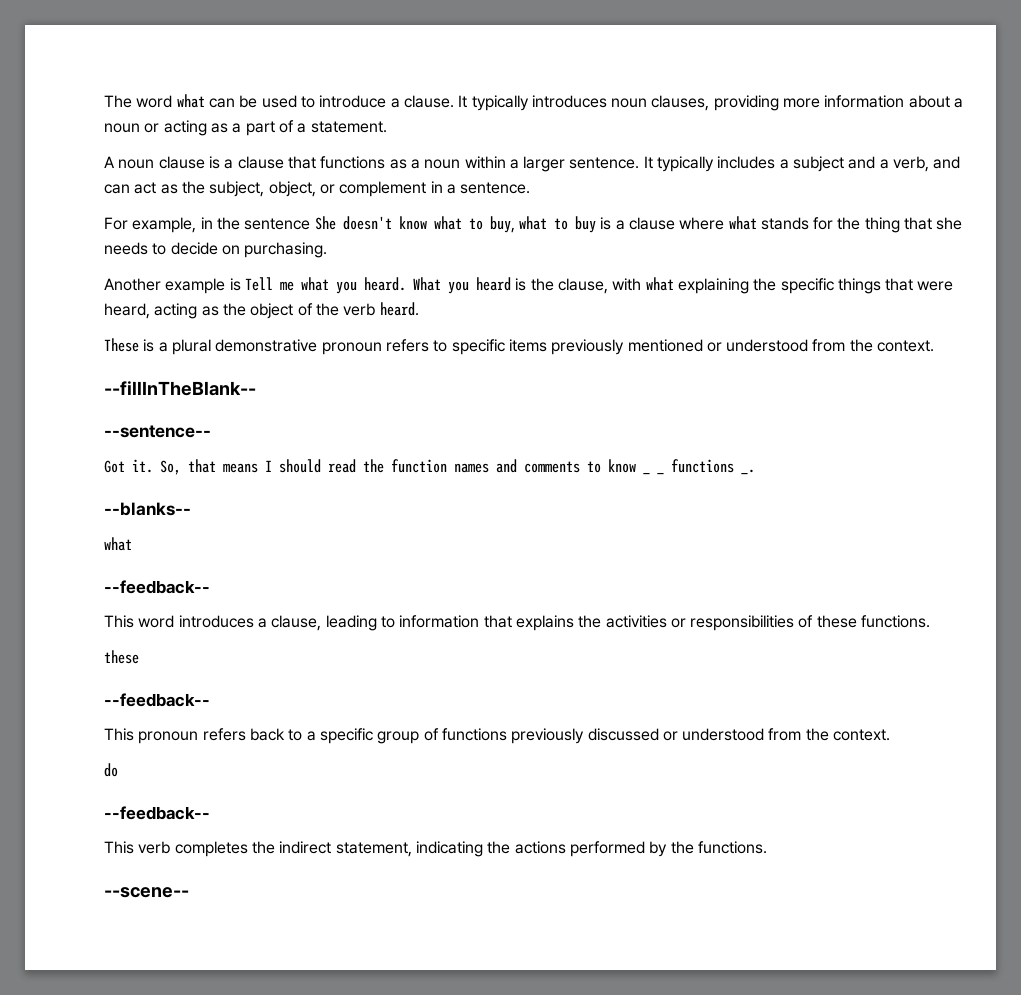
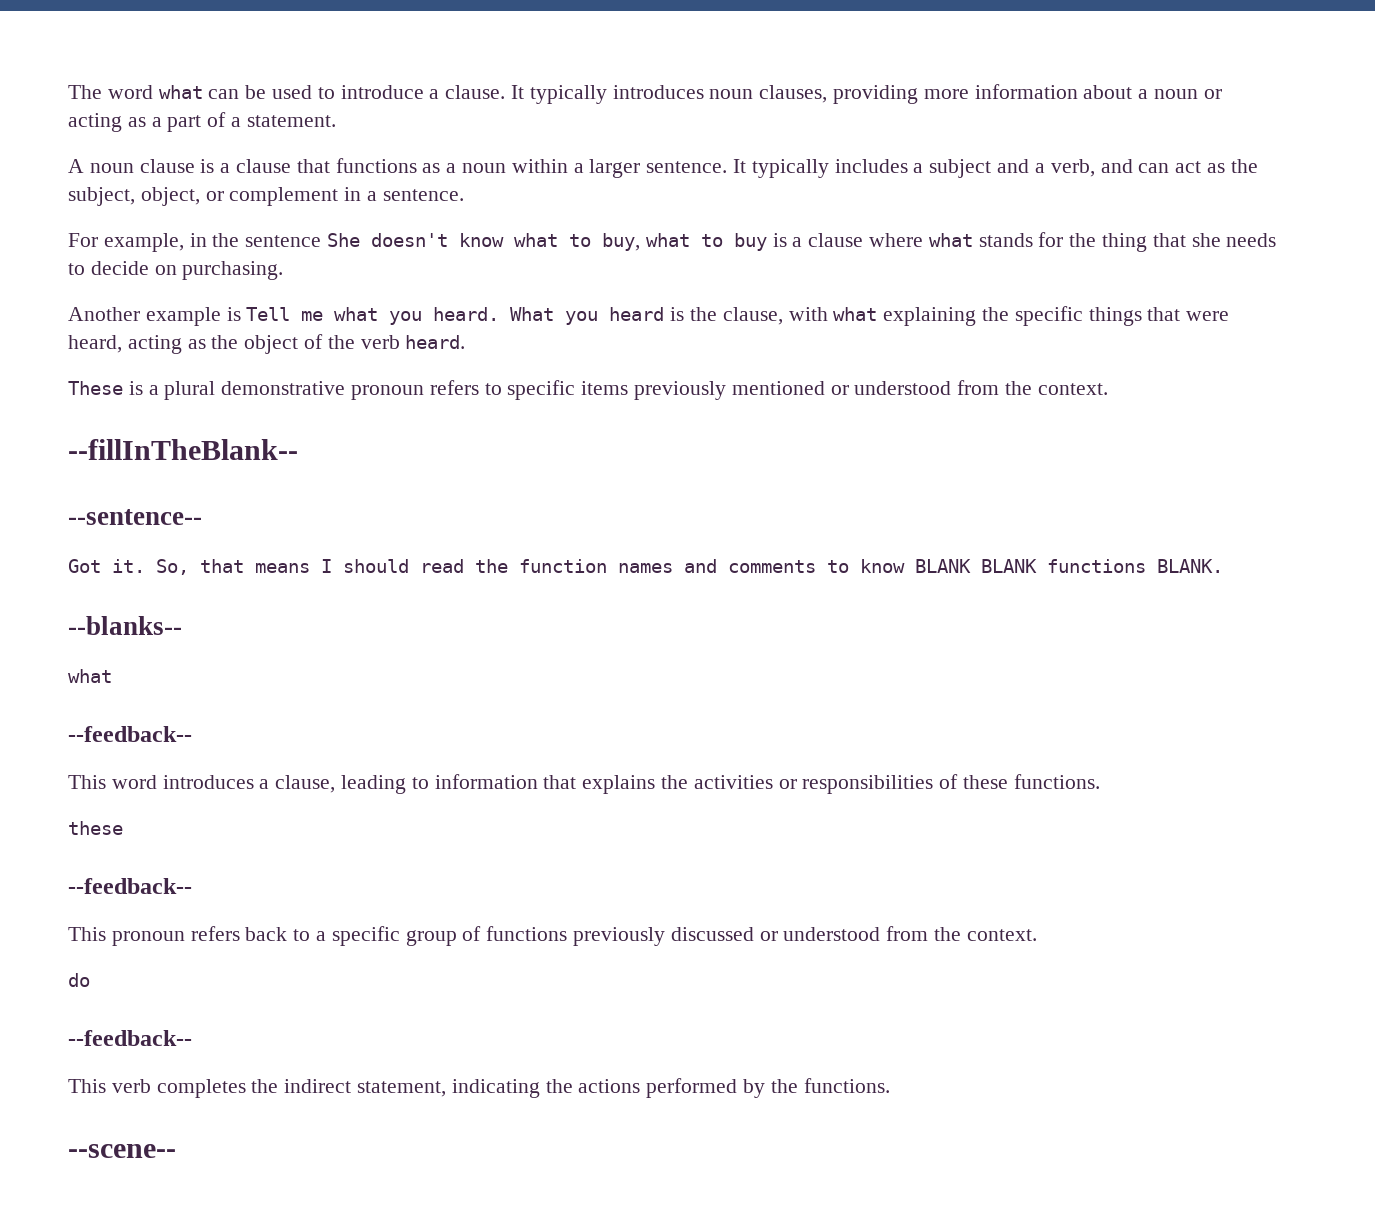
- So, that means I should read the function names and comments to know _ _ functions _.
+ So, that means I should read the function names and comments to know BLANK BLANK functions BLANK.

